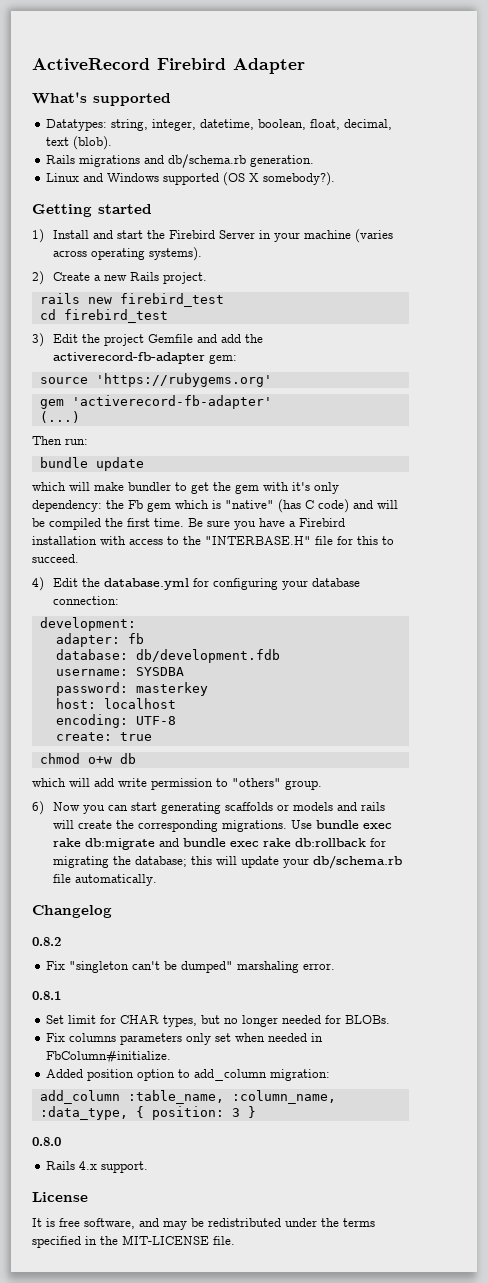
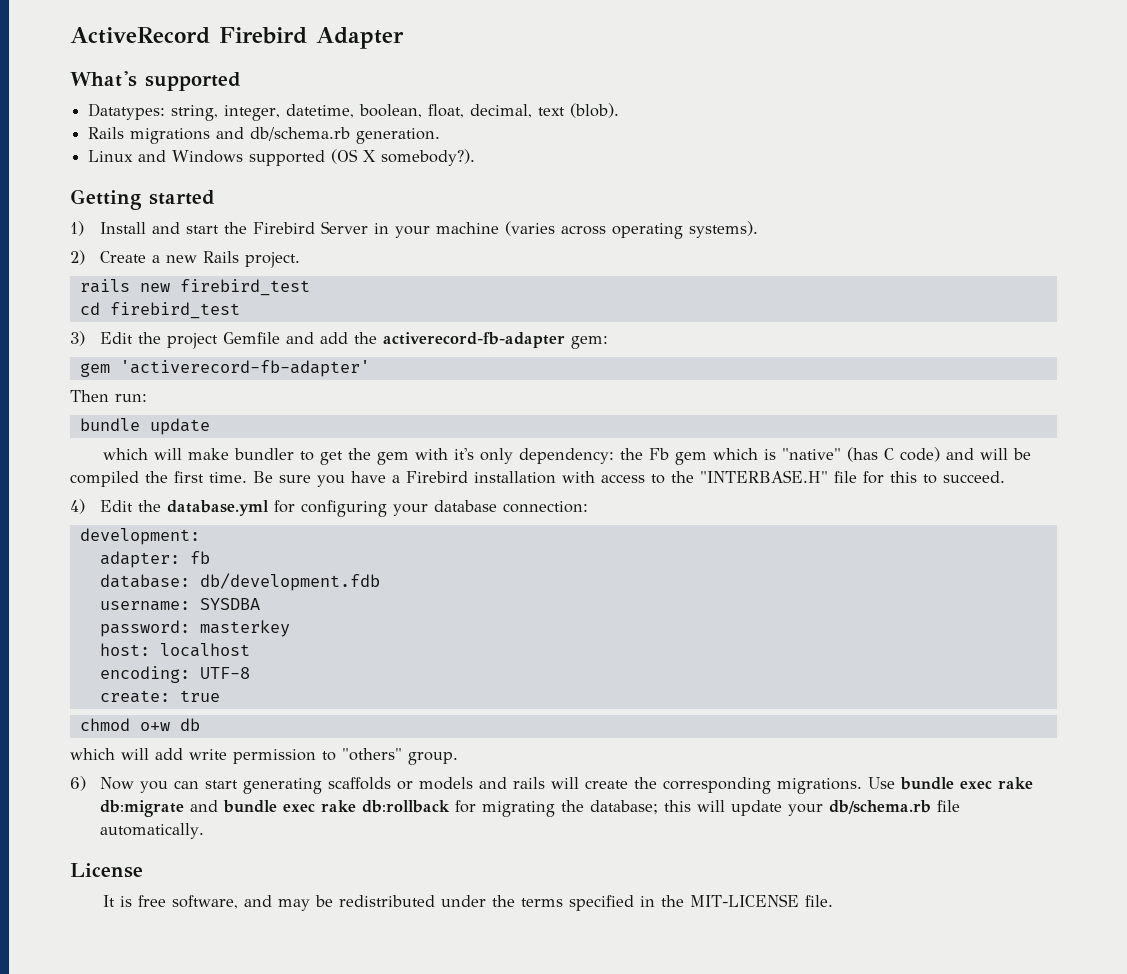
- source 'https://rubygems.org'
- (...)
- Changelog
- 0.8.2
- Fix "singleton can't be dumped" marshaling error.
- 0.8.1
- Set limit for CHAR types, but no longer needed for BLOBs.
- Fix columns parameters only set when needed in FbColumn#initialize.
- Added position option to add_column migration:
- add_column :table_name, :column_name, :data_type, { position: 3 }
- 0.8.0
- Rails 4.x support.

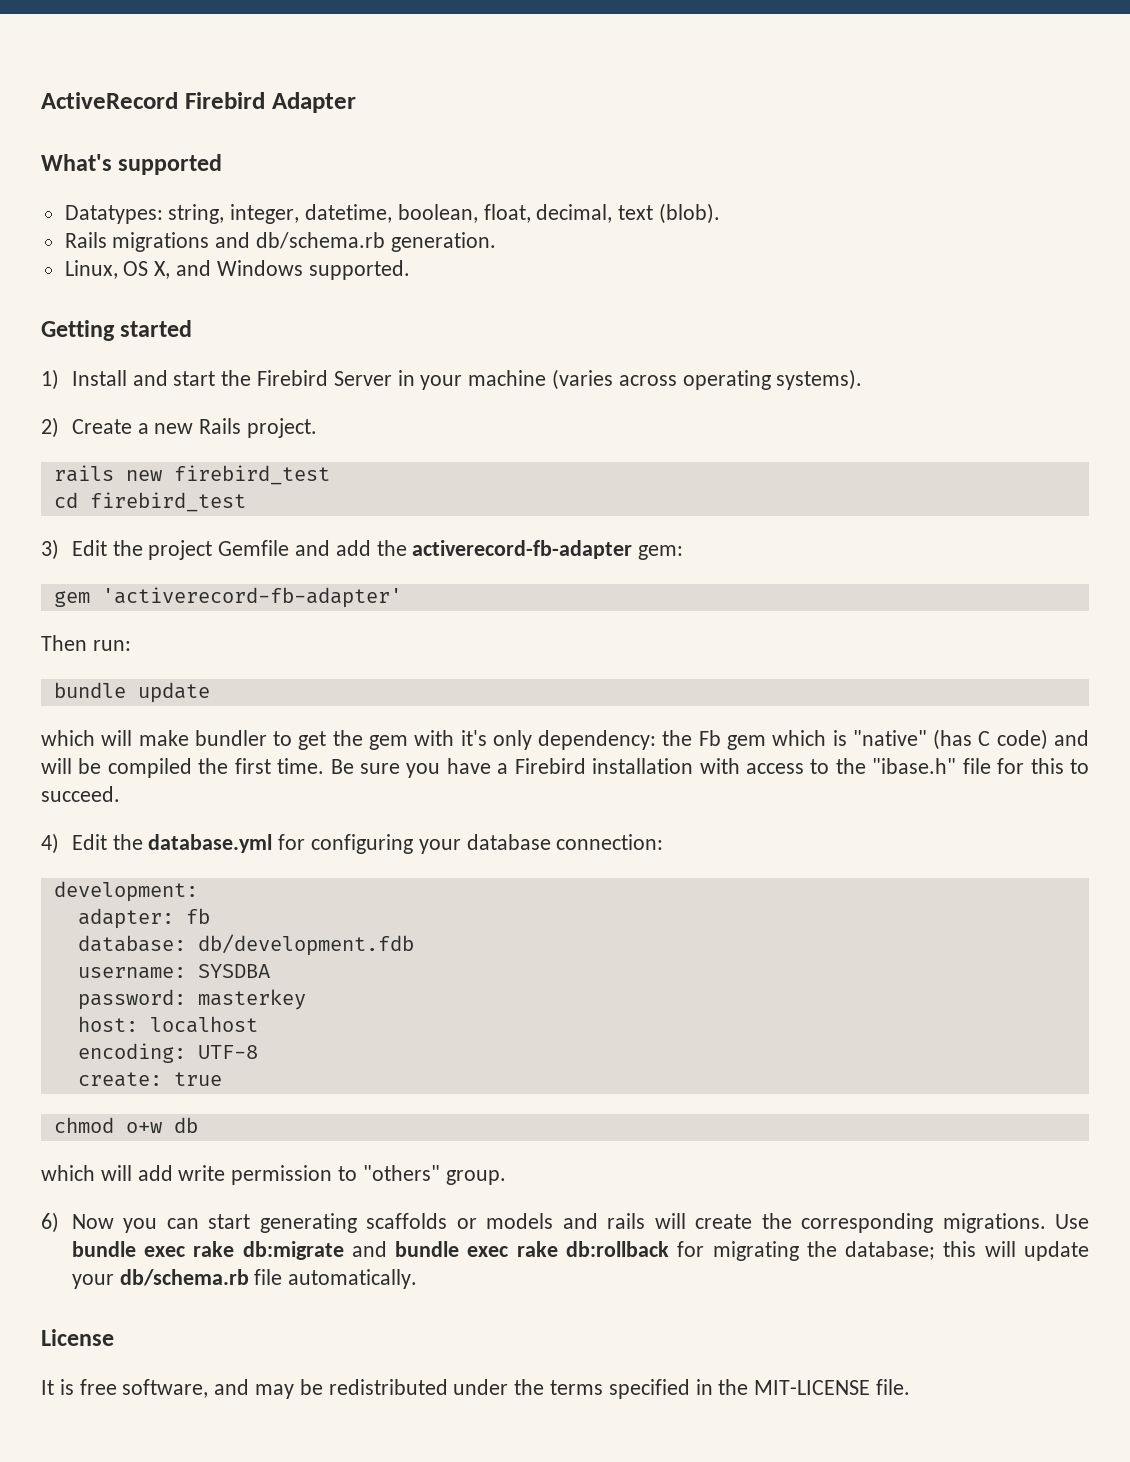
- Linux and Windows supported (OS X somebody?).
+ Linux, OS X, and Windows supported.
- Be sure you have a Firebird installation with access to the "INTERBASE.H" file for this to succeed.
+ Be sure you have a Firebird installation with access to the "ibase.h" file for this to succeed.

